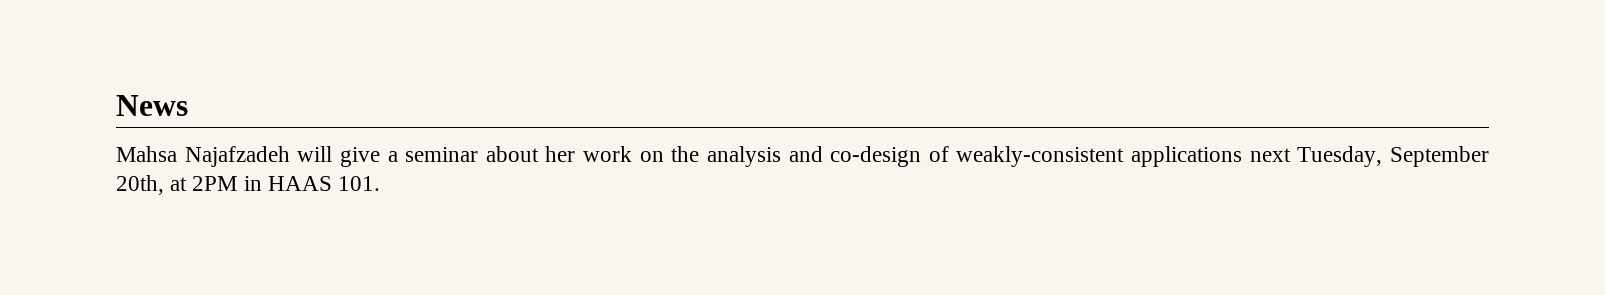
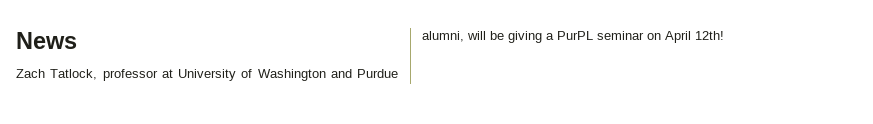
- Mahsa Najafzadeh will give a seminar about her work on the analysis and co-design of weakly-consistent applications next Tuesday, September 20th, at 2PM in HAAS 101.
+ Zach Tatlock, professor at University of Washington and Purdue alumni, will be giving a PurPL seminar on April 12th!

